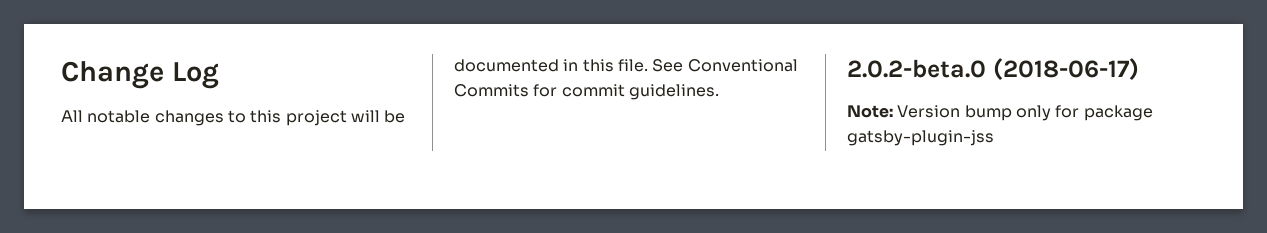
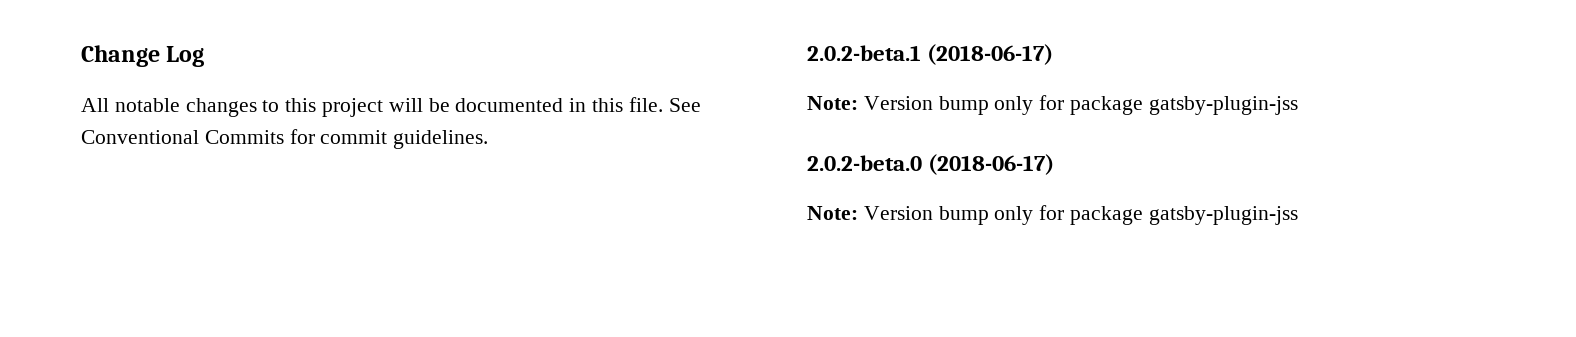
+ 2.0.2-beta.1 (2018-06-17)
+ Note: Version bump only for package gatsby-plugin-jss

